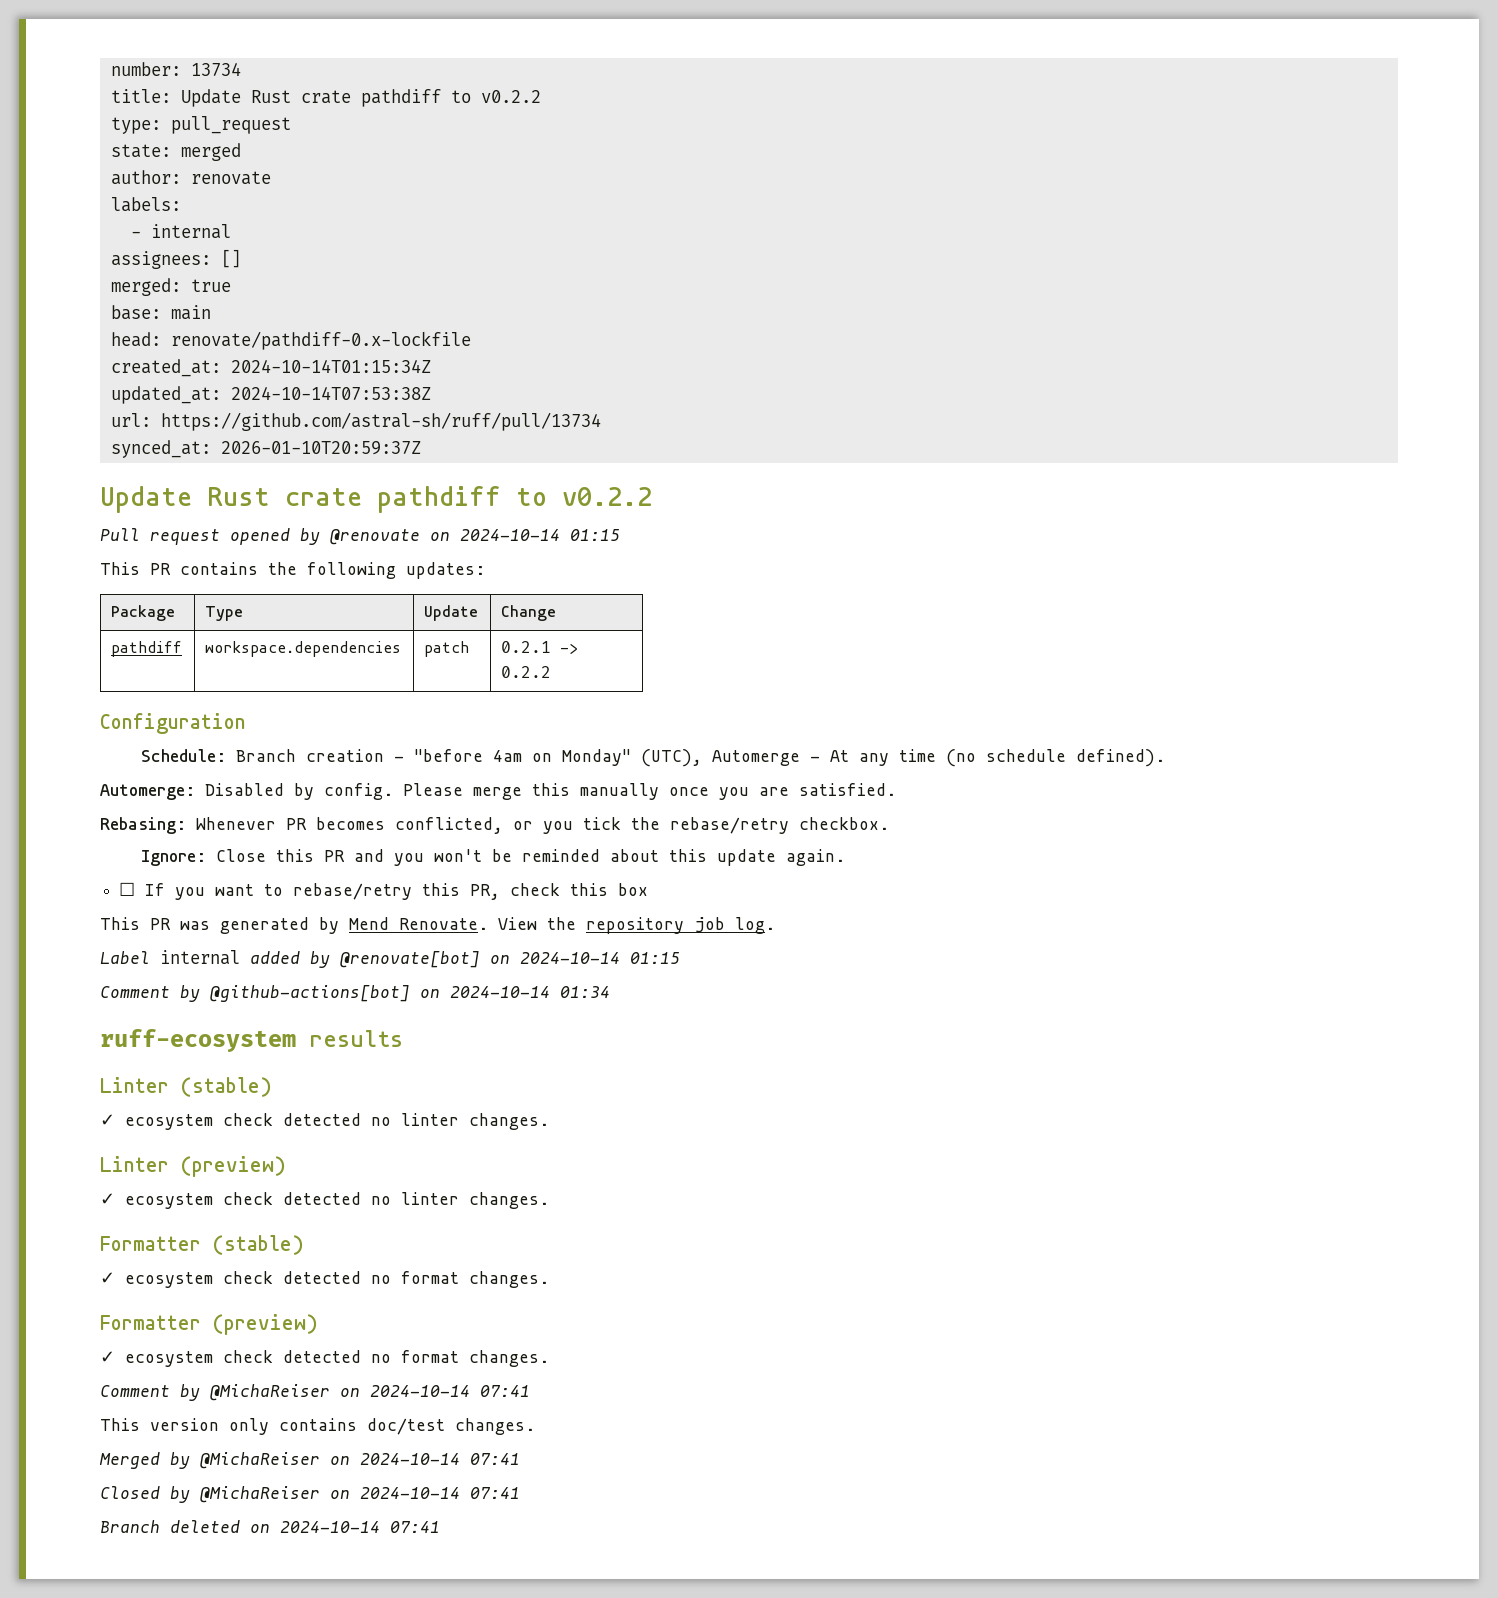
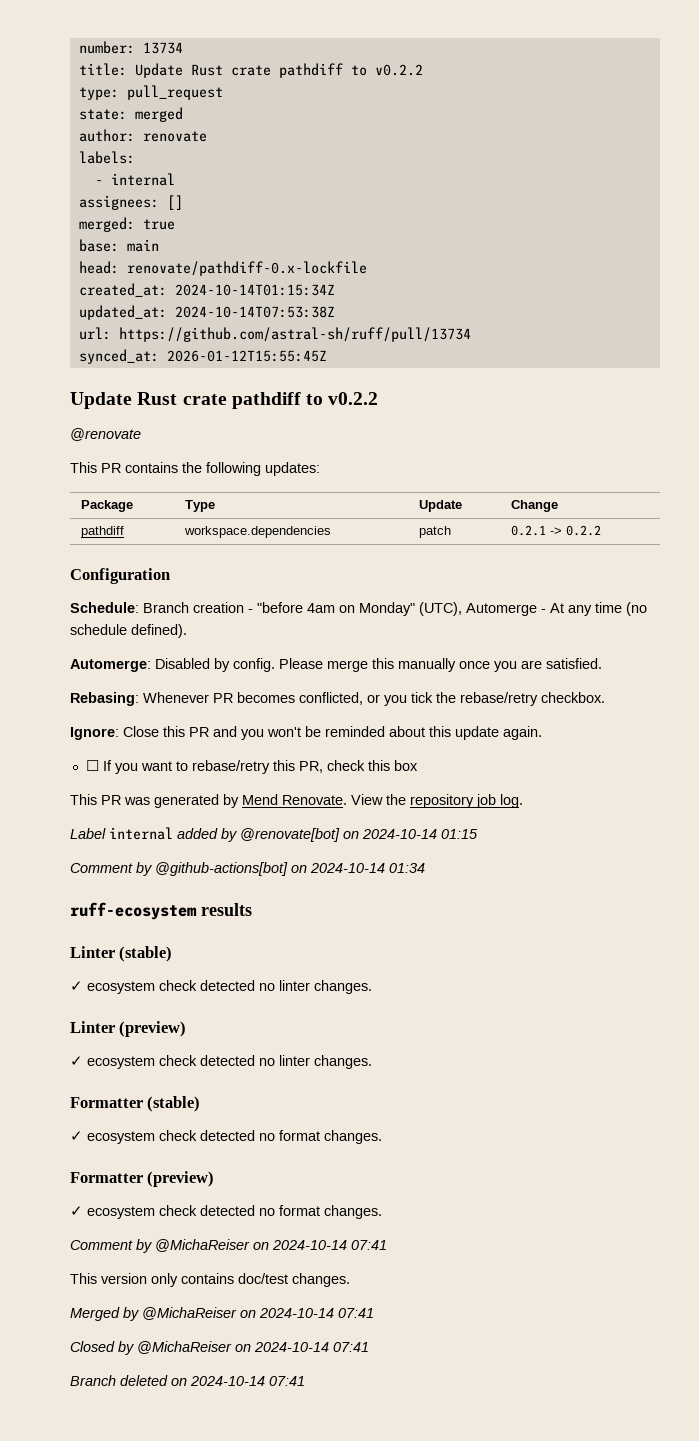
- synced_at: 2026-01-10T20:59:37Z
+ synced_at: 2026-01-12T15:55:45Z
  Update Rust crate pathdiff to v0.2.2
- Pull request opened by @renovate on 2024-10-14 01:15
+ @renovate

